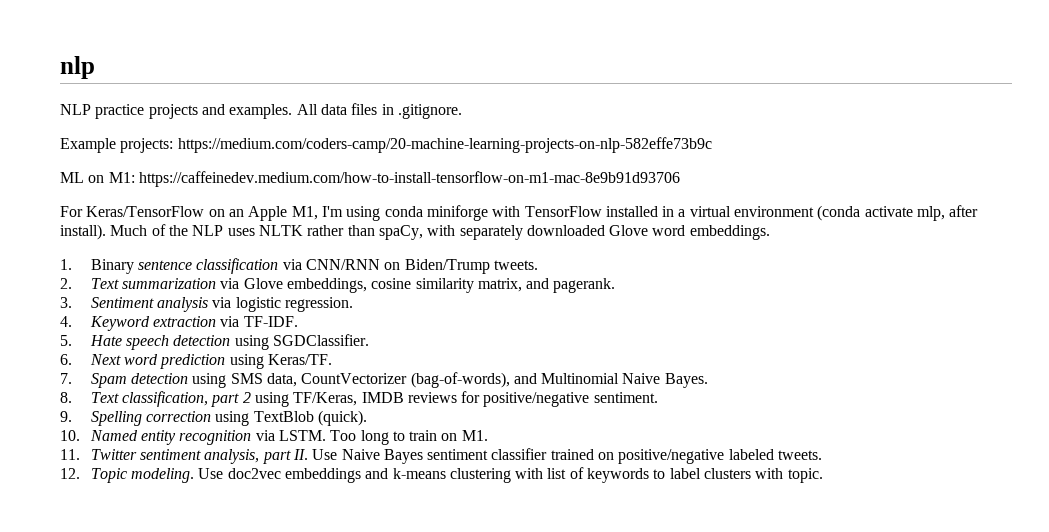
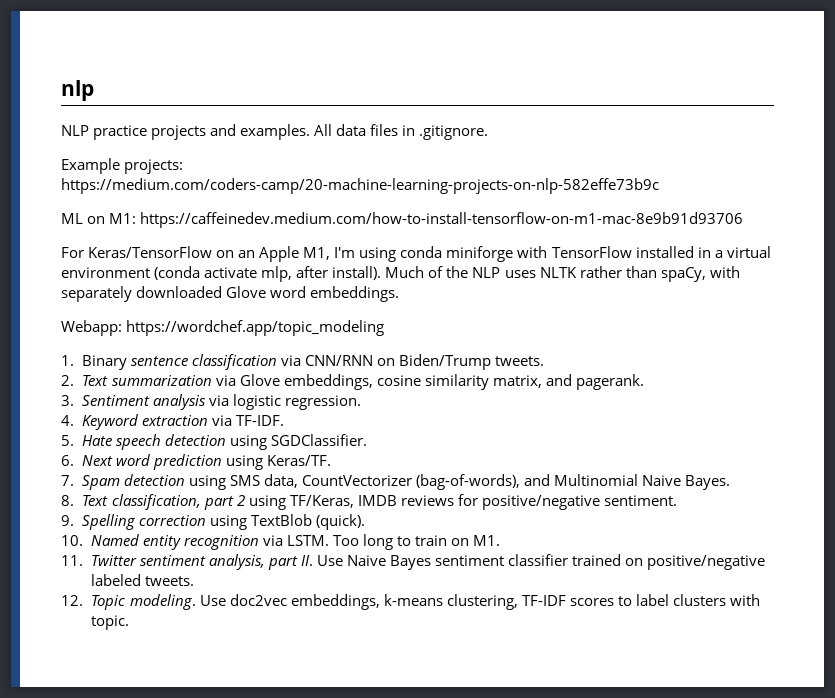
+ Webapp: https://wordchef.app/topic_modeling
- Use doc2vec embeddings and k-means clustering with list of keywords to label clusters with topic.
+ Use doc2vec embeddings, k-means clustering, TF-IDF scores to label clusters with topic.

